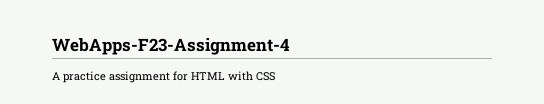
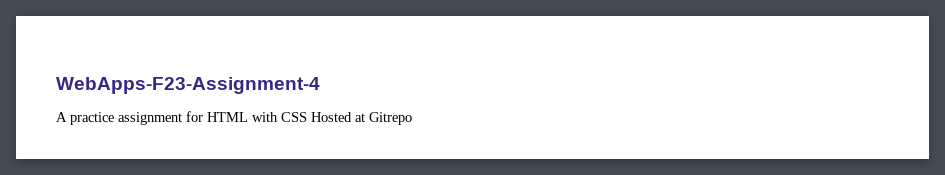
- A practice assignment for HTML with CSS
+ A practice assignment for HTML with CSS Hosted at Gitrepo

